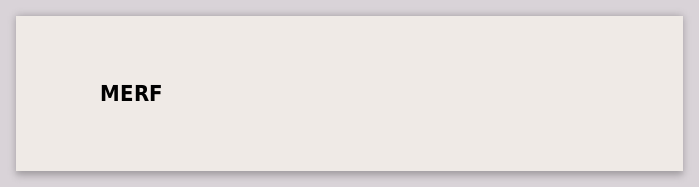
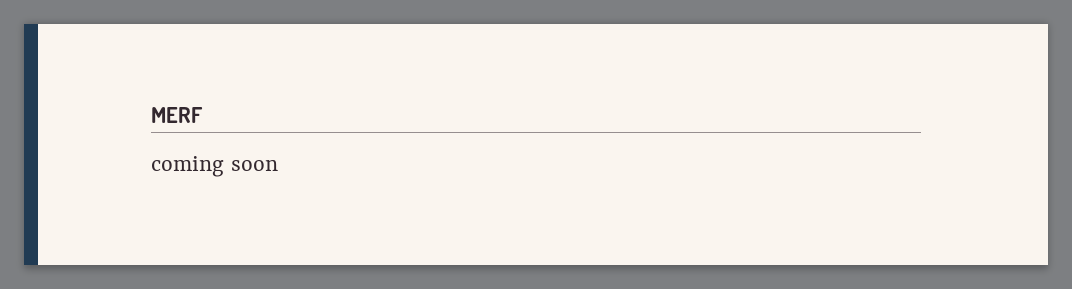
+ coming soon

